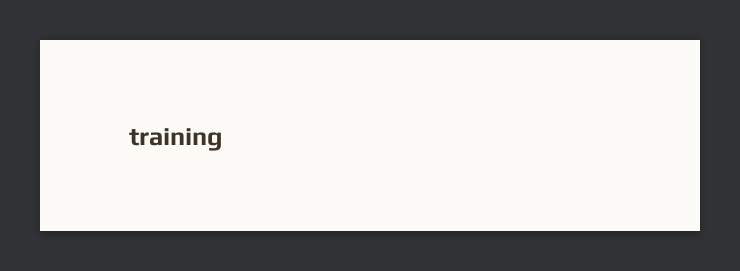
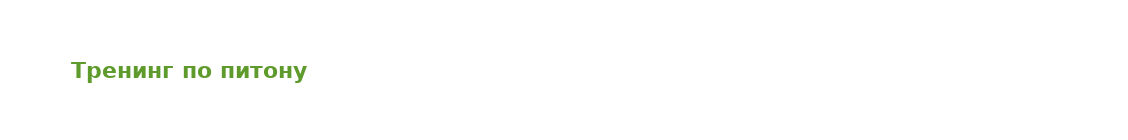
- training
+ Тренинг по питону

